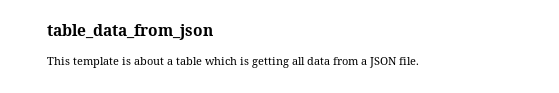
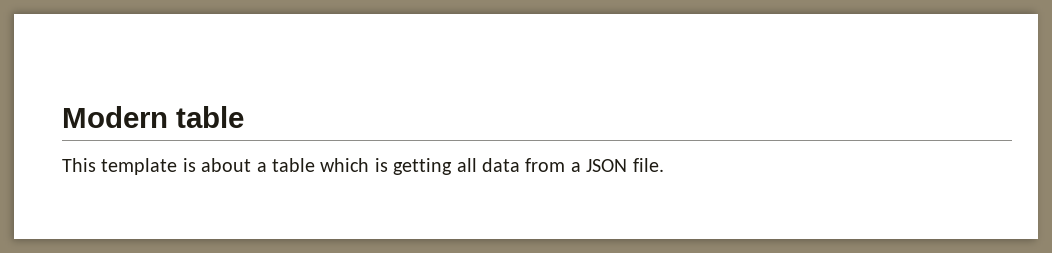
- table_data_from_json
+ Modern table

